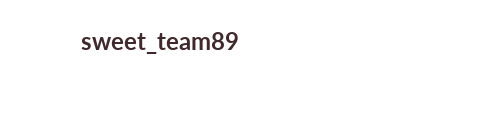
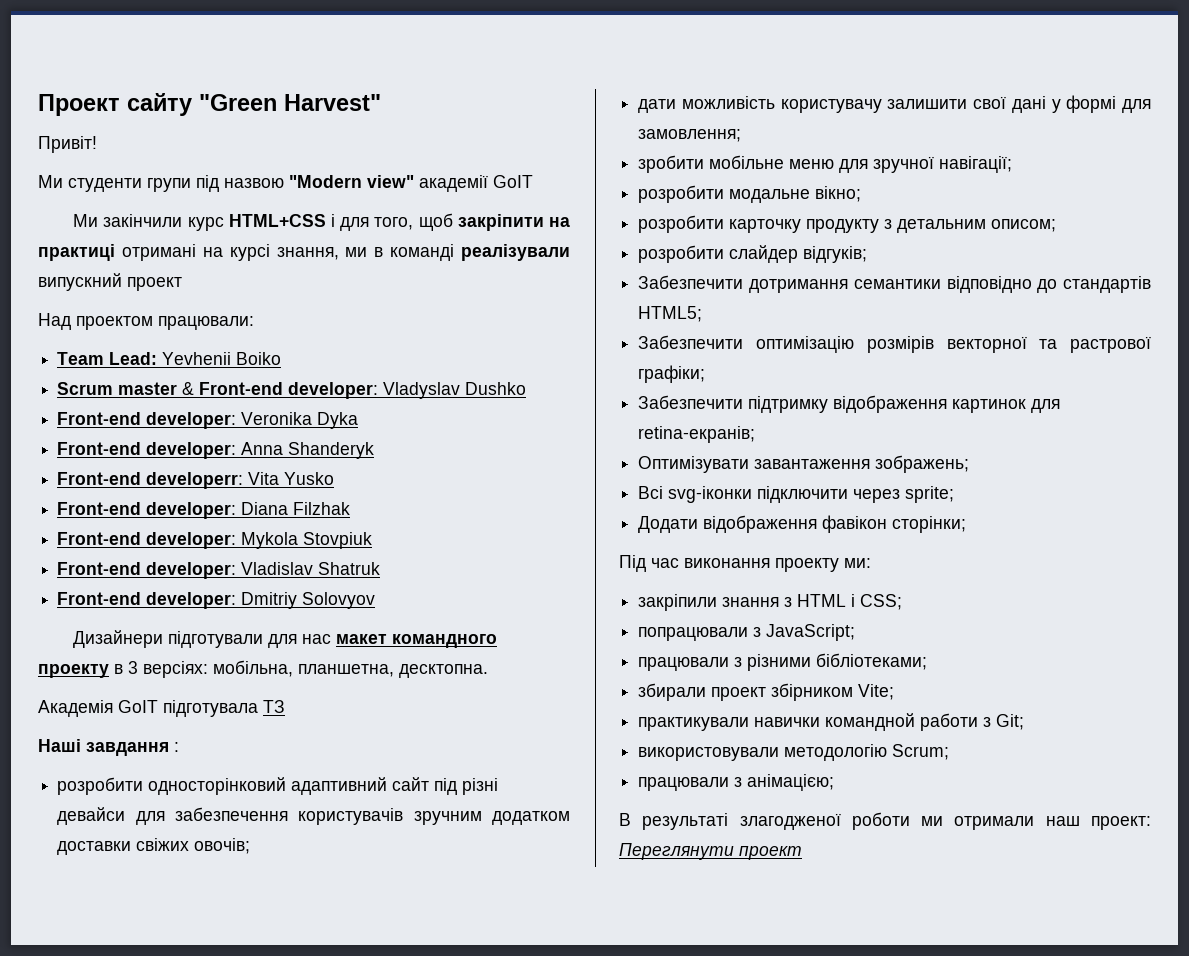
- sweet_team89
+ Проект сайту "Green Harvest"
+ Привіт!
+ Ми студенти групи під назвою "Modern view" академії GоIT
+ Ми закінчили курс HTML+CSS і для того, щоб закріпити на практиці отримані на курсі знання, ми в команді реалізували випускний проект
+ Над проектом працювали:
+ Team Lead: Yevhenii Boiko
+ Scrum master & Front-end developer: Vladyslav Dushko
+ Front-end developer: Veronika Dyka
+ Front-end developer: Anna Shanderyk
+ Front-end developerr: Vita Yusko
+ Front-end developer: Diana Filzhak
+ Front-end developer: Mykola Stovpiuk
+ Front-end developer: Vladislav Shatruk
+ Front-end developer: Dmitriy Solovyov
+ Дизайнери підготували для нас макет командного проекту в 3 версіях: мобільна, планшетна, десктопна.
+ Академія GoIT підготувала ТЗ
+ Наші завдання :
+ розробити односторінковий адаптивний сайт під різні девайси для забезпечення користувачів зручним додатком доставки свіжих овочів;
+ дати можливість користувачу залишити свої дані у формі для замовлення;
+ зробити мобільне меню для зручної навігації;
+ розробити модальне вікно;
+ розробити карточку продукту з детальним описом;
+ розробити слайдер відгуків;
+ Забезпечити дотримання семантики відповідно до стандартів HTML5;
+ Забезпечити оптимізацію розмірів векторної та растрової графіки;
+ Забезпечити підтримку відображення картинок для retina-екранів;
+ Оптимізувати завантаження зображень;
+ Всі svg-іконки підключити через sprite;
+ Додати відображення фавікон сторінки;
+ Під час виконання проекту ми:
+ закріпили знання з HTML і CSS;
+ попрацювали з JavaScript;
+ працювали з різними бібліотеками;
+ збирали проект збірником Vite;
+ практикували навички командной работи з Git;
+ використовували методологію Scrum;
+ працювали з анімацією;
+ В результаті злагодженої роботи ми отримали наш проект: Переглянути проект

